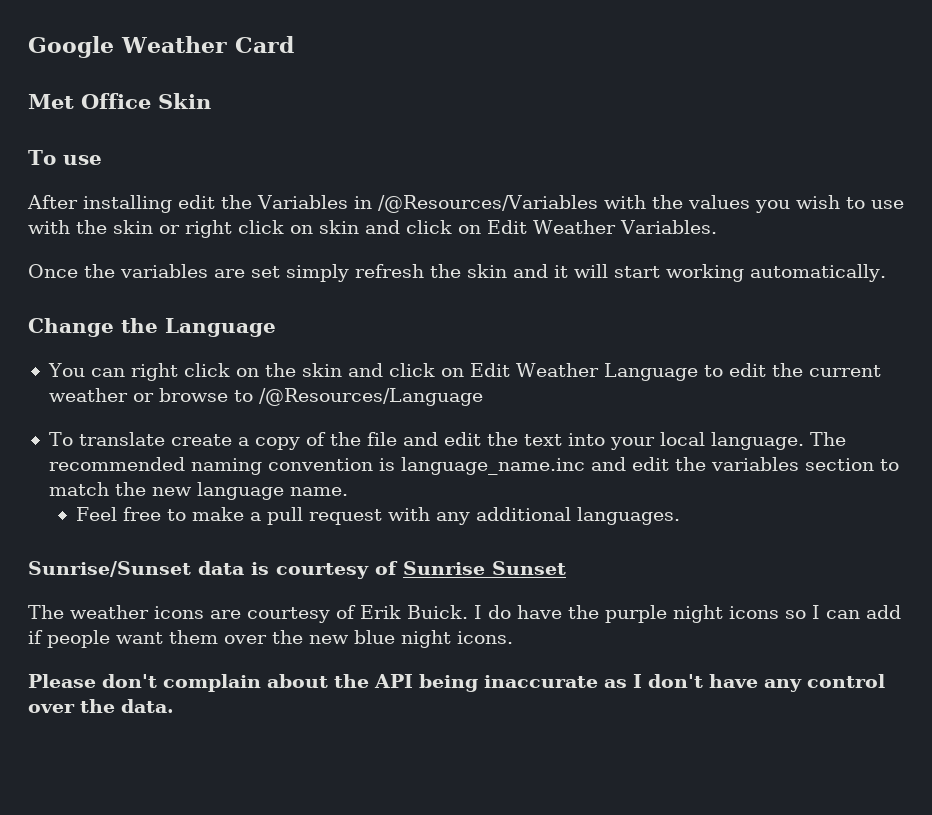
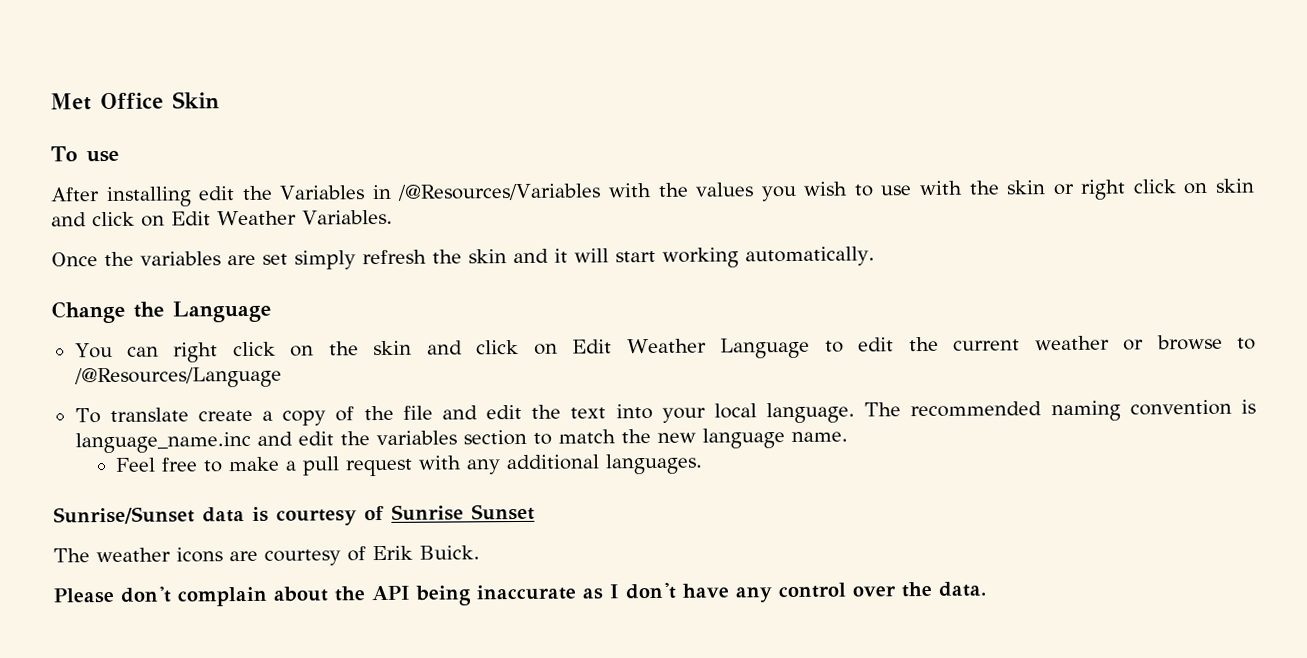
- Google Weather Card
- I do have the purple night icons so I can add if people want them over the new blue night icons.

